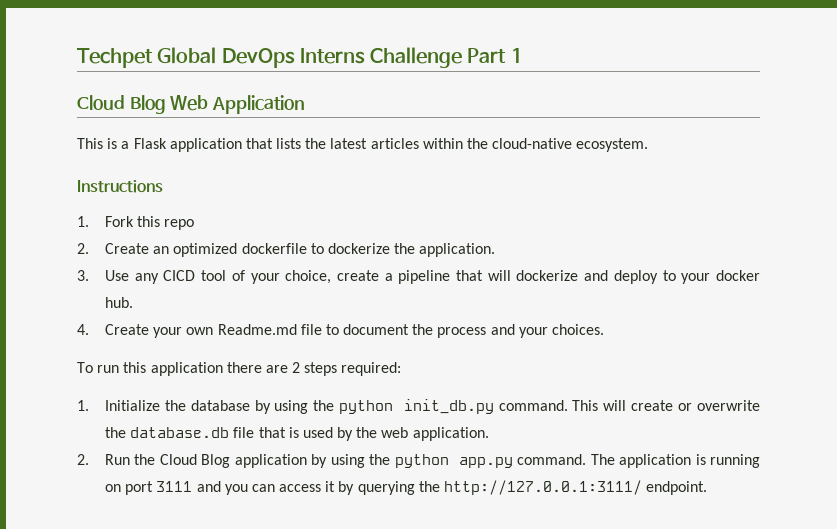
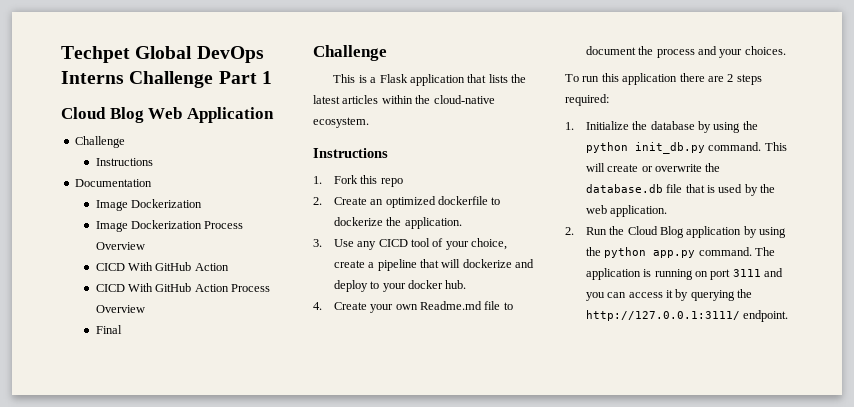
  Cloud Blog Web Application
+ Challenge
+ Instructions
+ Documentation
+ Image Dockerization
+ Image Dockerization Process Overview
+ CICD With GitHub Action
+ CICD With GitHub Action Process Overview
+ Final
+ Challenge

